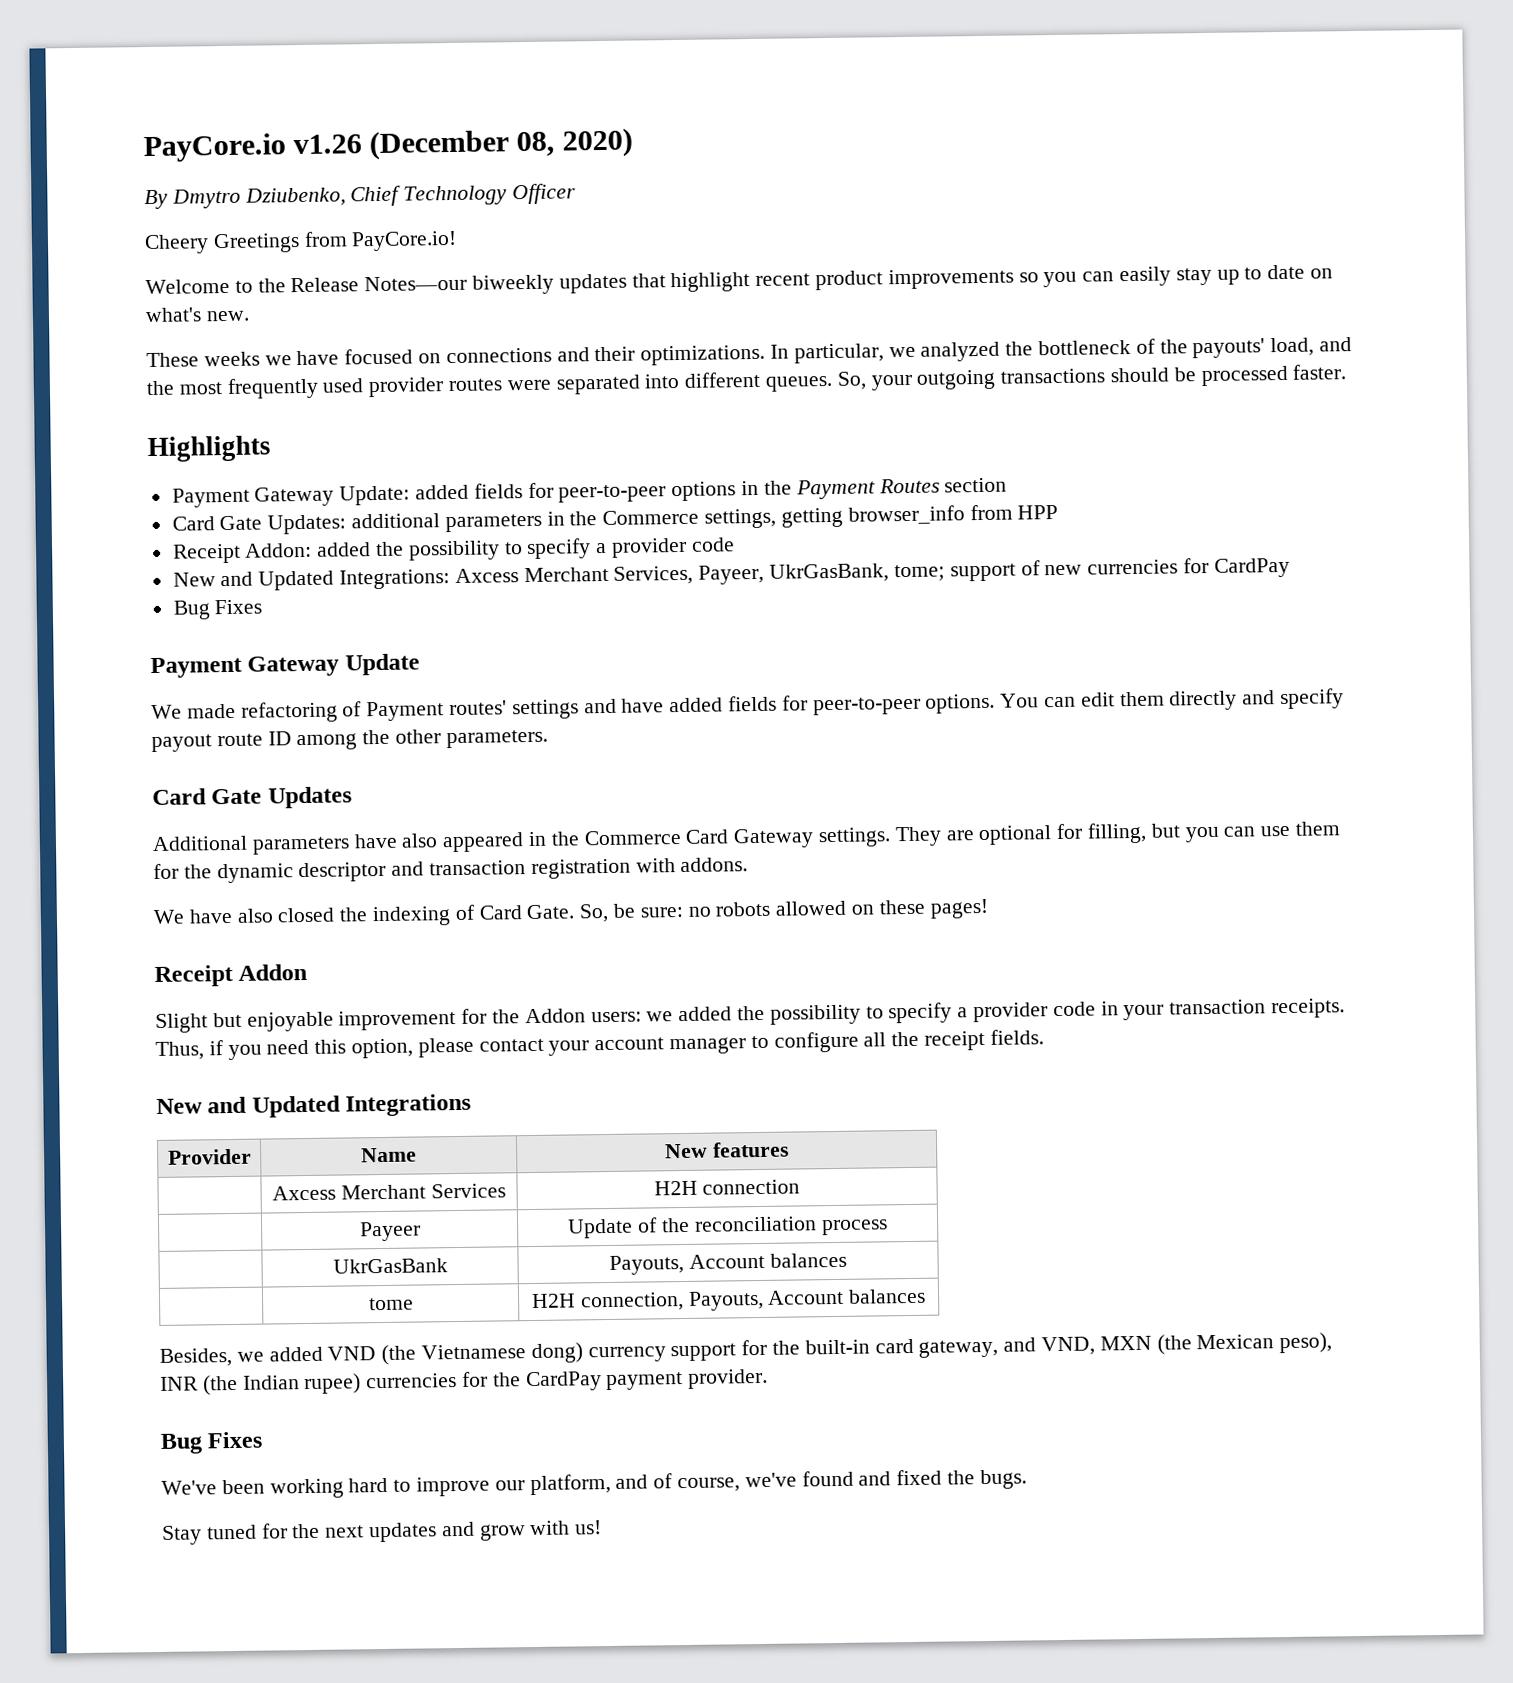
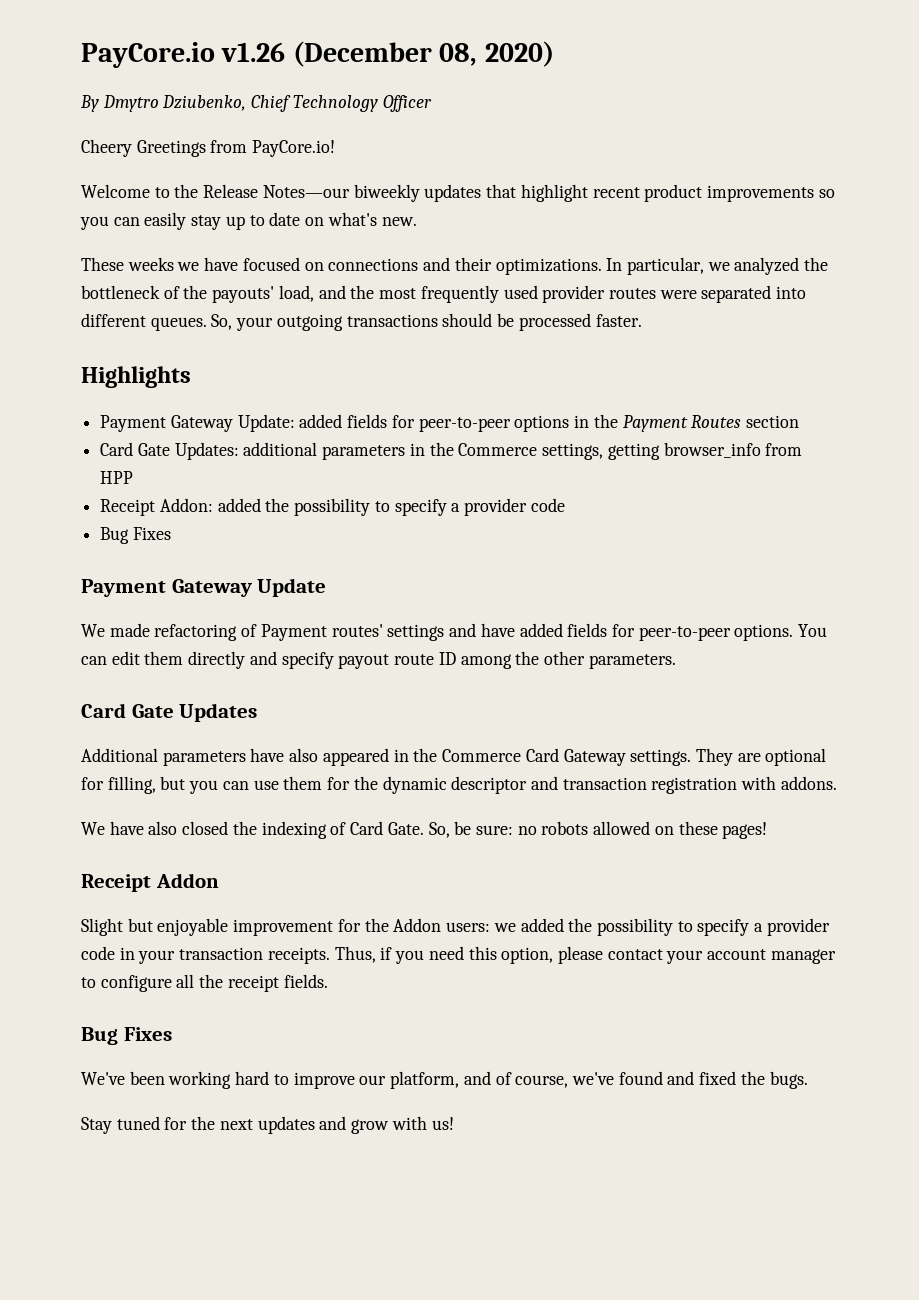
- New and Updated Integrations: Axcess Merchant Services, Payeer, UkrGasBank, tome; support of new currencies for CardPay
- New and Updated Integrations
- Provider | Name | New features
- | Axcess Merchant Services | H2H connection
- | Payeer | Update of the reconciliation process
- | UkrGasBank | Payouts, Account balances
- | tome | H2H connection, Payouts, Account balances
- Besides, we added VND (the Vietnamese dong) currency support for the built-in card gateway, and VND, MXN (the Mexican peso), INR (the Indian rupee) currencies for the CardPay payment provider.

